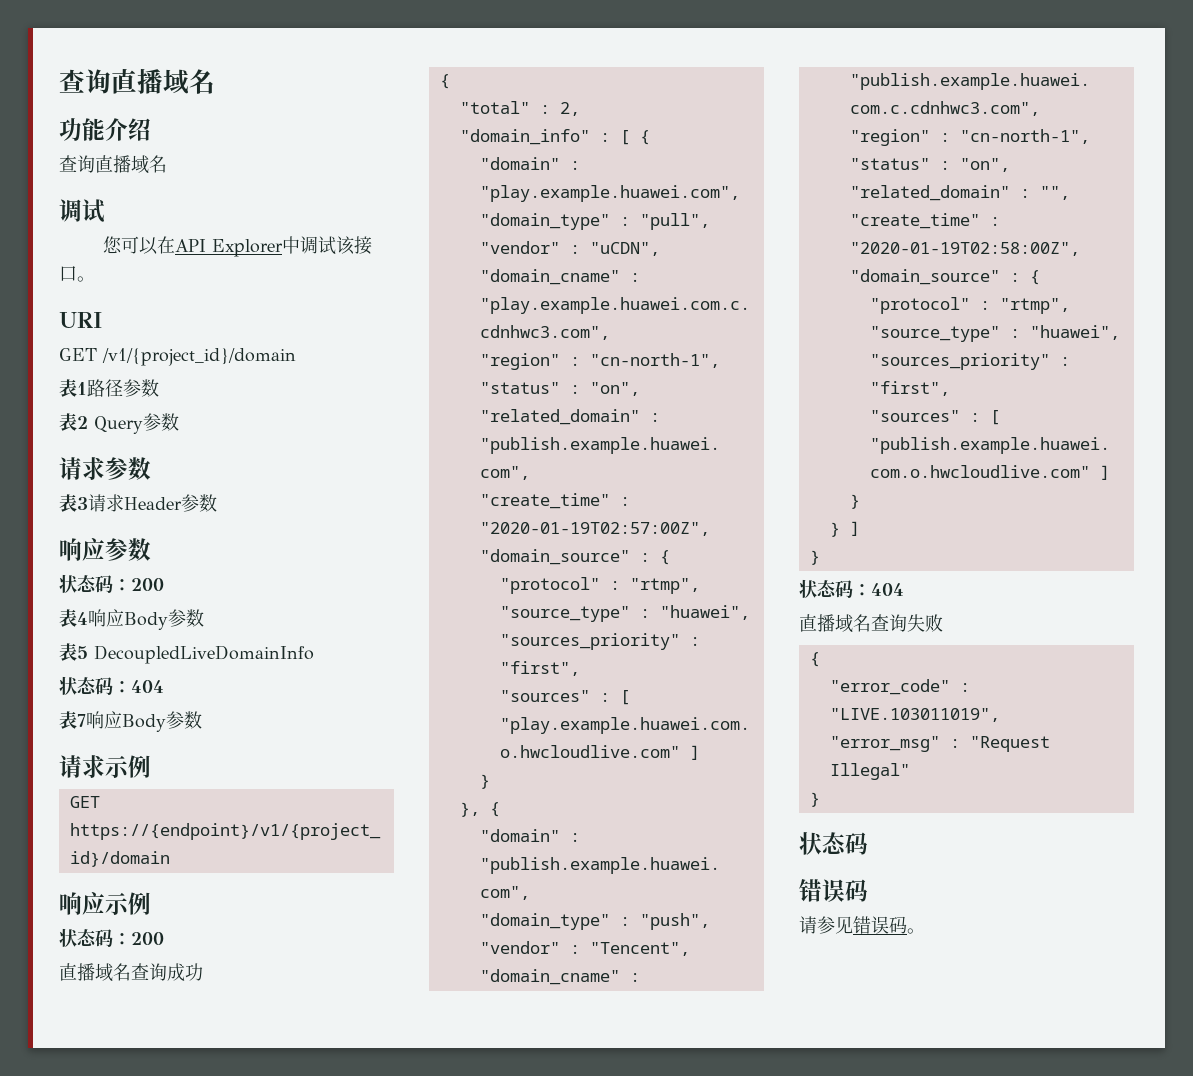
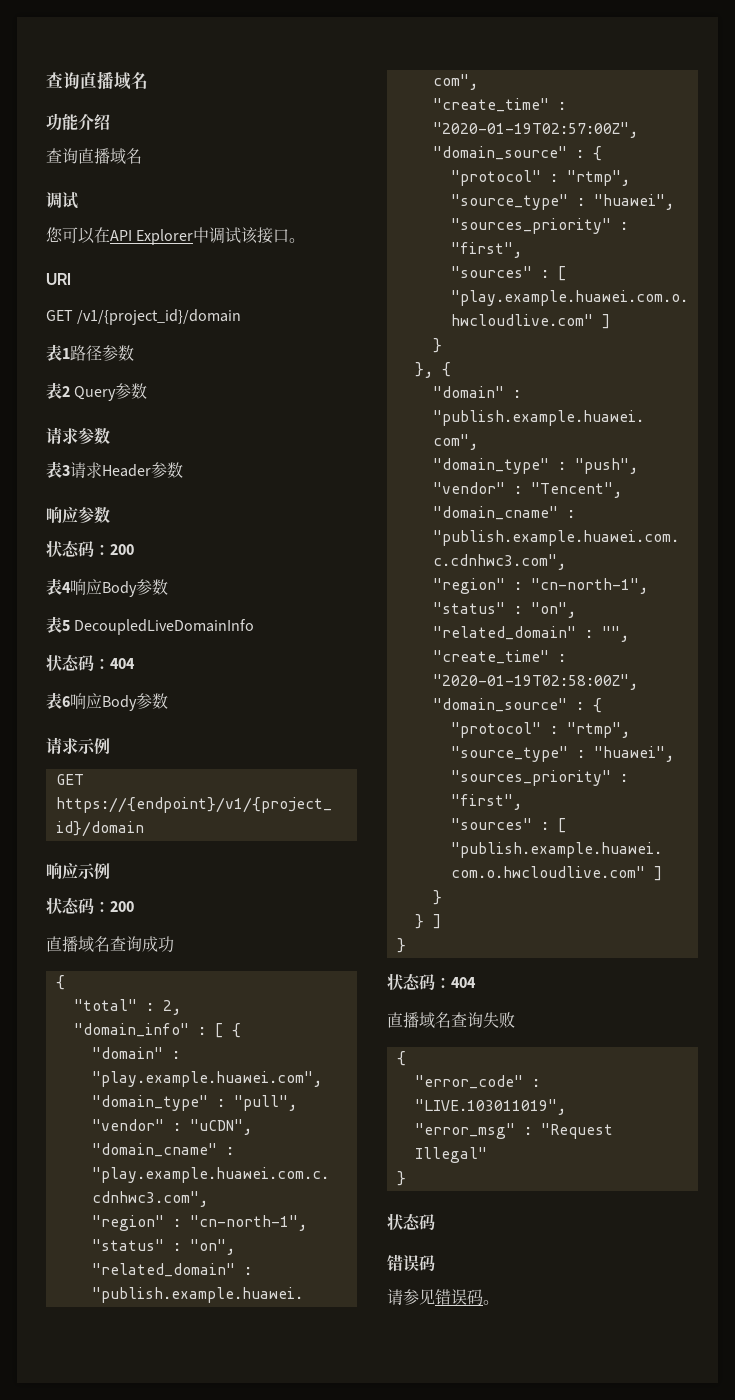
- 表7响应Body参数
+ 表6响应Body参数

